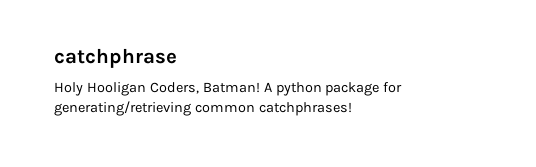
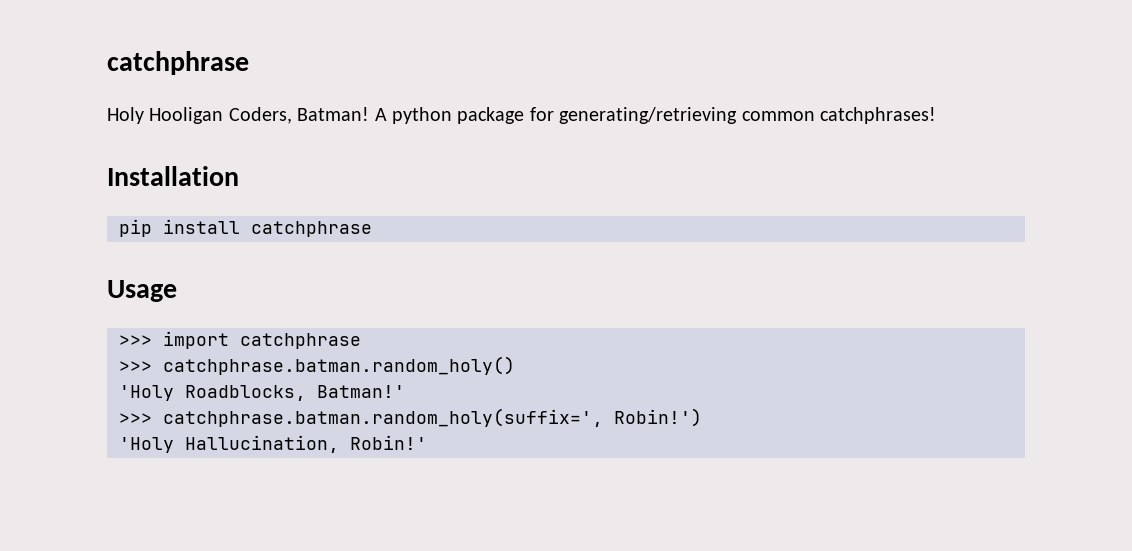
+ Installation
+ pip install catchphrase
+ Usage
+ >>> import catchphrase
+ >>> catchphrase.batman.random_holy()
+ 'Holy Roadblocks, Batman!'
+ >>> catchphrase.batman.random_holy(suffix=', Robin!')
+ 'Holy Hallucination, Robin!'

